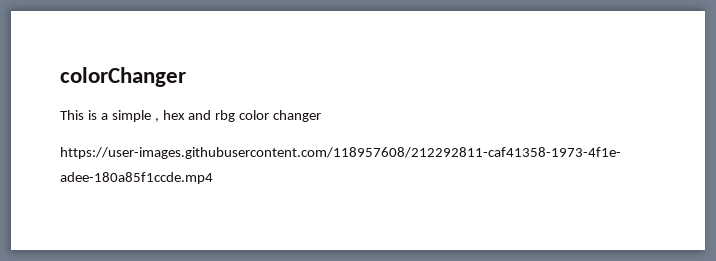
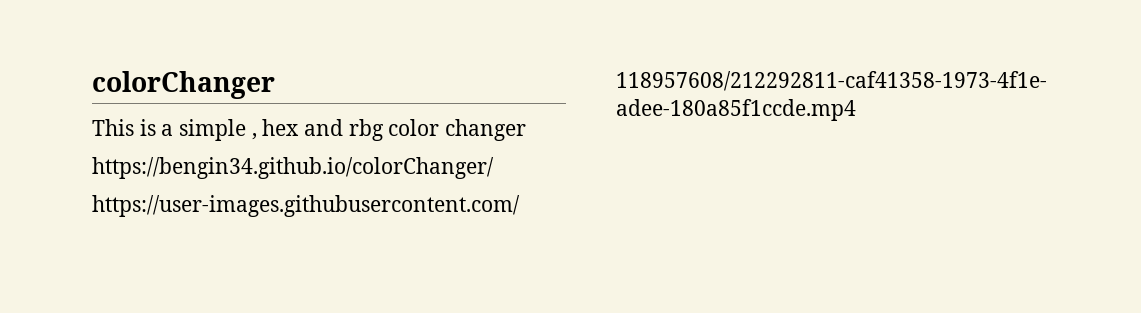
+ https://bengin34.github.io/colorChanger/

